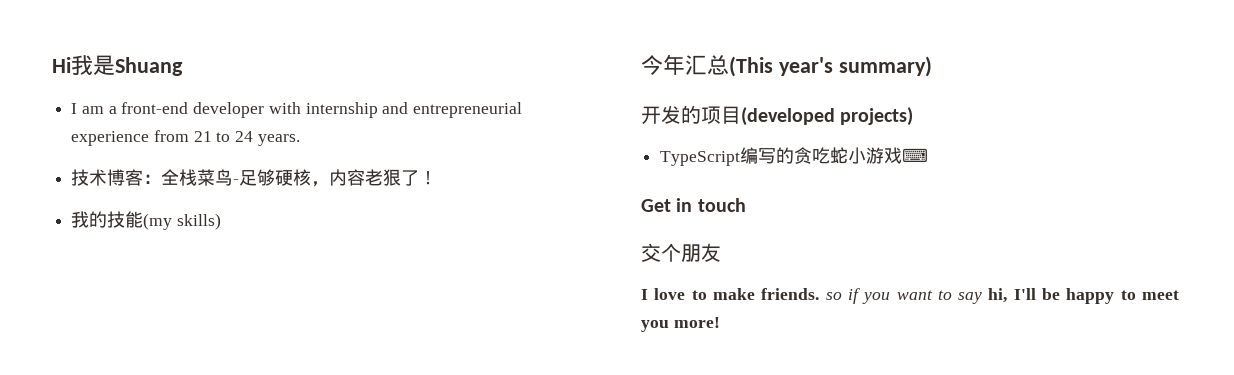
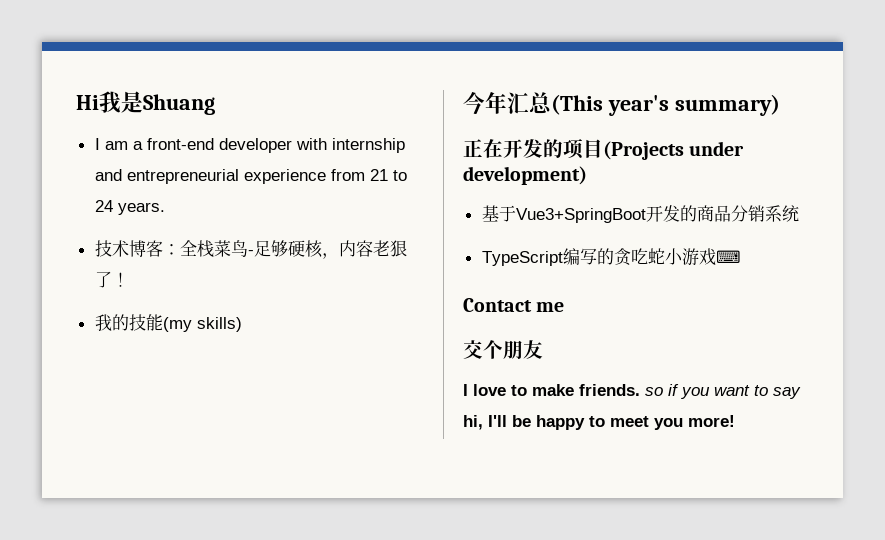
- 开发的项目(developed projects)
+ 正在开发的项目(Projects under development)
+ 基于Vue3+SpringBoot开发的商品分销系统
- Get in touch
+ Contact me

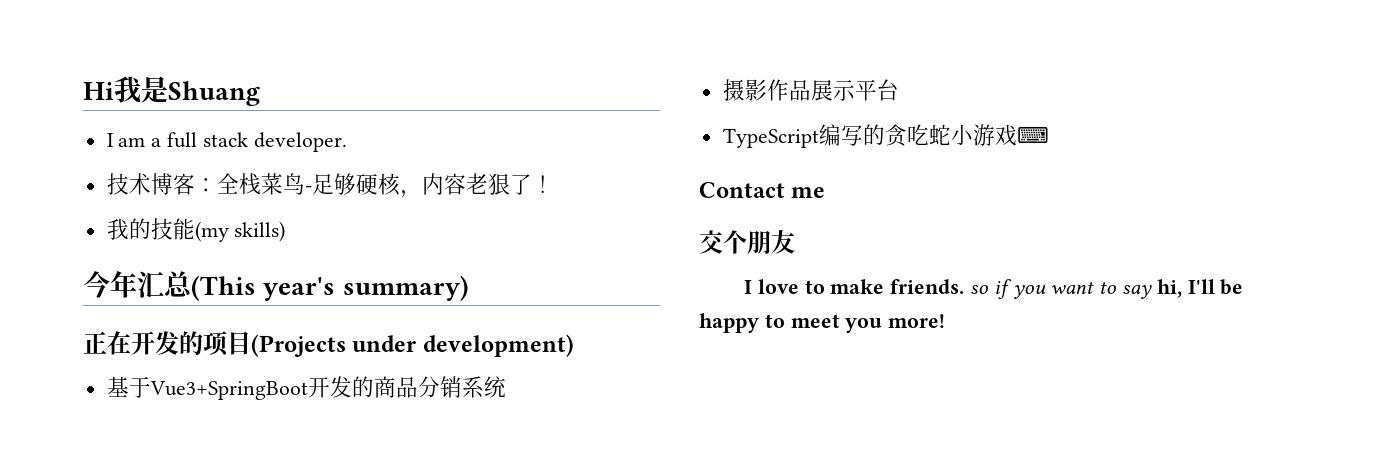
- I am a front-end developer with internship and entrepreneurial experience from 21 to 24 years.
+ I am a full stack developer.
+ 摄影作品展示平台

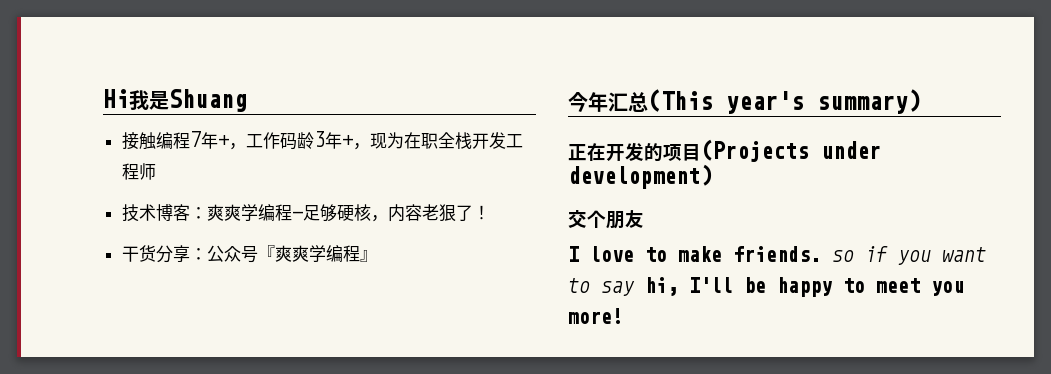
- I am a full stack developer.
+ 接触编程7年+，工作码龄3年+，现为在职全栈开发工程师
- 技术博客：全栈菜鸟-足够硬核，内容老狠了！
+ 技术博客：爽爽学编程-足够硬核，内容老狠了！
- 我的技能(my skills)
+ 干货分享：公众号『爽爽学编程』
- 基于Vue3+SpringBoot开发的商品分销系统
- 摄影作品展示平台
- TypeScript编写的贪吃蛇小游戏⌨
- Contact me

